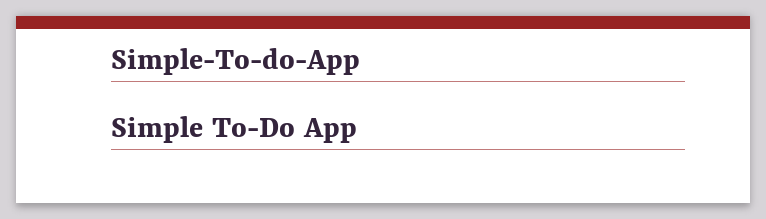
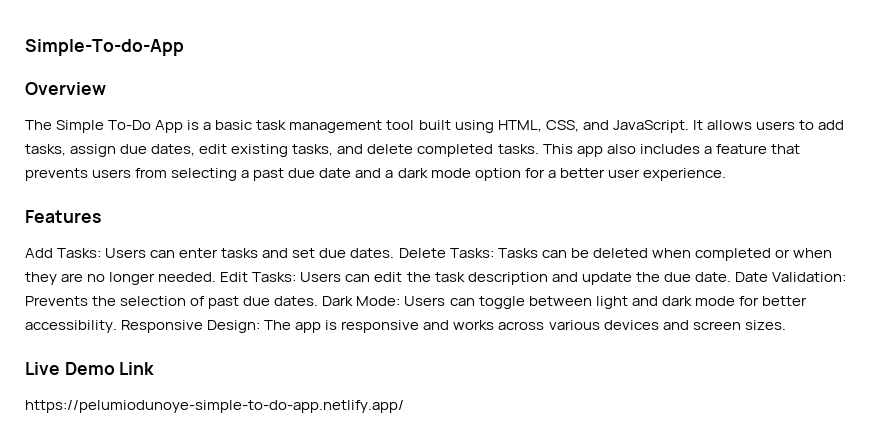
- Simple To-Do App
+ Overview
+ The Simple To-Do App is a basic task management tool built using HTML, CSS, and JavaScript. It allows users to add tasks, assign due dates, edit existing tasks, and delete completed tasks. This app also includes a feature that prevents users from selecting a past due date and a dark mode option for a better user experience.
+ Features
+ Add Tasks: Users can enter tasks and set due dates. Delete Tasks: Tasks can be deleted when completed or when they are no longer needed. Edit Tasks: Users can edit the task description and update the due date. Date Validation: Prevents the selection of past due dates. Dark Mode: Users can toggle between light and dark mode for better accessibility. Responsive Design: The app is responsive and works across various devices and screen sizes.
+ Live Demo Link
+ https://pelumiodunoye-simple-to-do-app.netlify.app/

